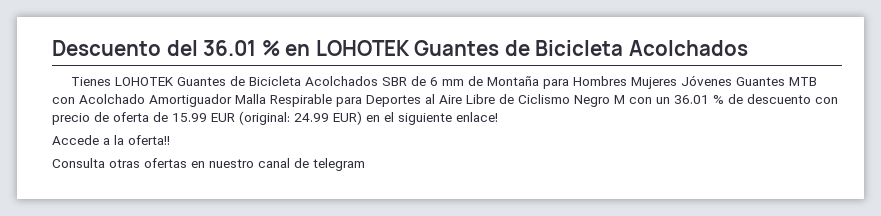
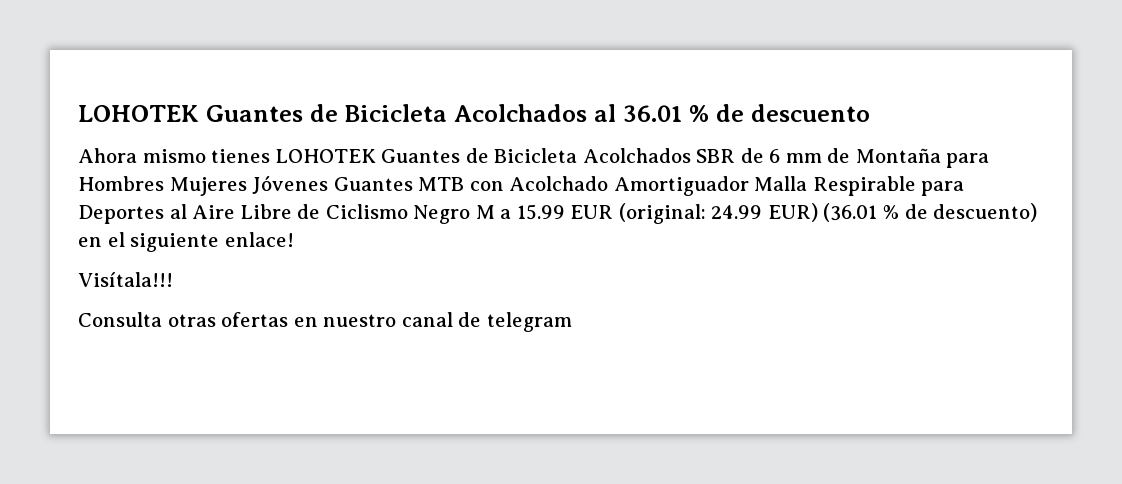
- Descuento del 36.01 % en LOHOTEK Guantes de Bicicleta Acolchados
- Tienes LOHOTEK Guantes de Bicicleta Acolchados SBR de 6 mm de Montaña para Hombres Mujeres Jóvenes Guantes MTB con Acolchado Amortiguador Malla Respirable para Deportes al Aire Libre de Ciclismo Negro M con un 36.01 % de descuento con precio de oferta de 15.99 EUR (original: 24.99 EUR) en el siguiente enlace!
+ LOHOTEK Guantes de Bicicleta Acolchados al 36.01 % de descuento
+ Ahora mismo tienes LOHOTEK Guantes de Bicicleta Acolchados SBR de 6 mm de Montaña para Hombres Mujeres Jóvenes Guantes MTB con Acolchado Amortiguador Malla Respirable para Deportes al Aire Libre de Ciclismo Negro M a 15.99 EUR (original: 24.99 EUR) (36.01 % de descuento) en el siguiente enlace!
- Accede a la oferta!!
+ Visítala!!!

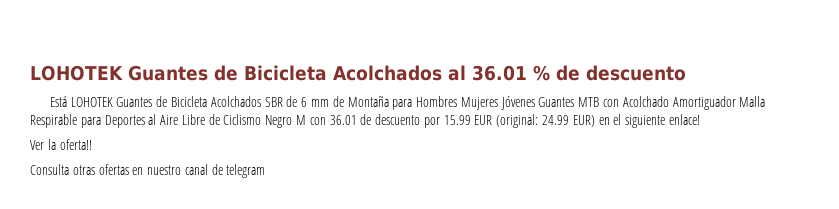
- Ahora mismo tienes LOHOTEK Guantes de Bicicleta Acolchados SBR de 6 mm de Montaña para Hombres Mujeres Jóvenes Guantes MTB con Acolchado Amortiguador Malla Respirable para Deportes al Aire Libre de Ciclismo Negro M a 15.99 EUR (original: 24.99 EUR) (36.01 % de descuento) en el siguiente enlace!
+ Está LOHOTEK Guantes de Bicicleta Acolchados SBR de 6 mm de Montaña para Hombres Mujeres Jóvenes Guantes MTB con Acolchado Amortiguador Malla Respirable para Deportes al Aire Libre de Ciclismo Negro M con 36.01 de descuento por 15.99 EUR (original: 24.99 EUR) en el siguiente enlace!
- Visítala!!!
+ Ver la oferta!!

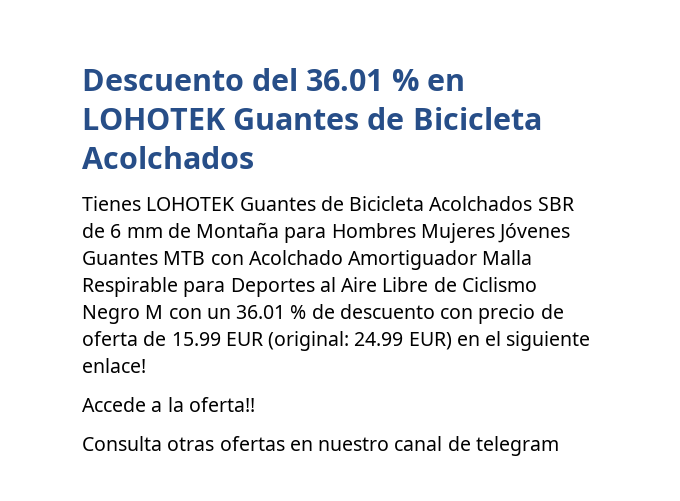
- LOHOTEK Guantes de Bicicleta Acolchados al 36.01 % de descuento
- Está LOHOTEK Guantes de Bicicleta Acolchados SBR de 6 mm de Montaña para Hombres Mujeres Jóvenes Guantes MTB con Acolchado Amortiguador Malla Respirable para Deportes al Aire Libre de Ciclismo Negro M con 36.01 de descuento por 15.99 EUR (original: 24.99 EUR) en el siguiente enlace!
+ Descuento del 36.01 % en LOHOTEK Guantes de Bicicleta Acolchados
+ Tienes LOHOTEK Guantes de Bicicleta Acolchados SBR de 6 mm de Montaña para Hombres Mujeres Jóvenes Guantes MTB con Acolchado Amortiguador Malla Respirable para Deportes al Aire Libre de Ciclismo Negro M con un 36.01 % de descuento con precio de oferta de 15.99 EUR (original: 24.99 EUR) en el siguiente enlace!
- Ver la oferta!!
+ Accede a la oferta!!

